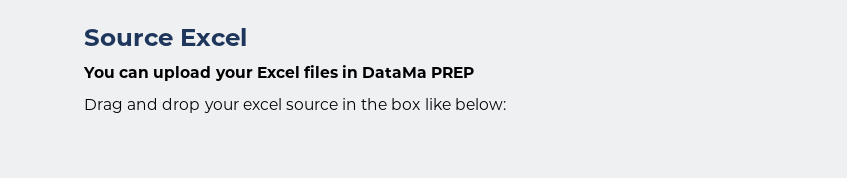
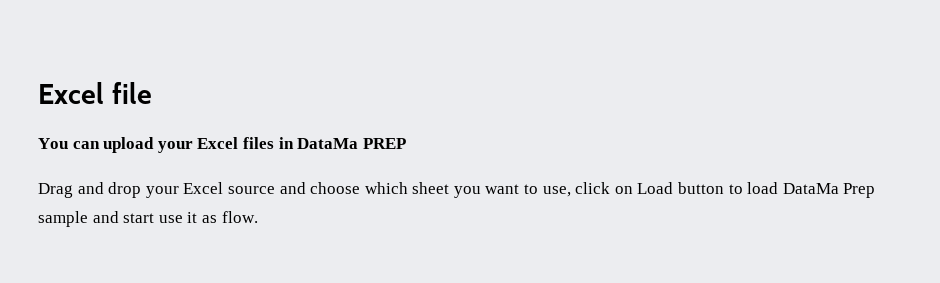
- Source Excel
+ Excel file
- Drag and drop your excel source in the box like below:
+ Drag and drop your Excel source and choose which sheet you want to use, click on Load button to load DataMa Prep sample and start use it as flow.

